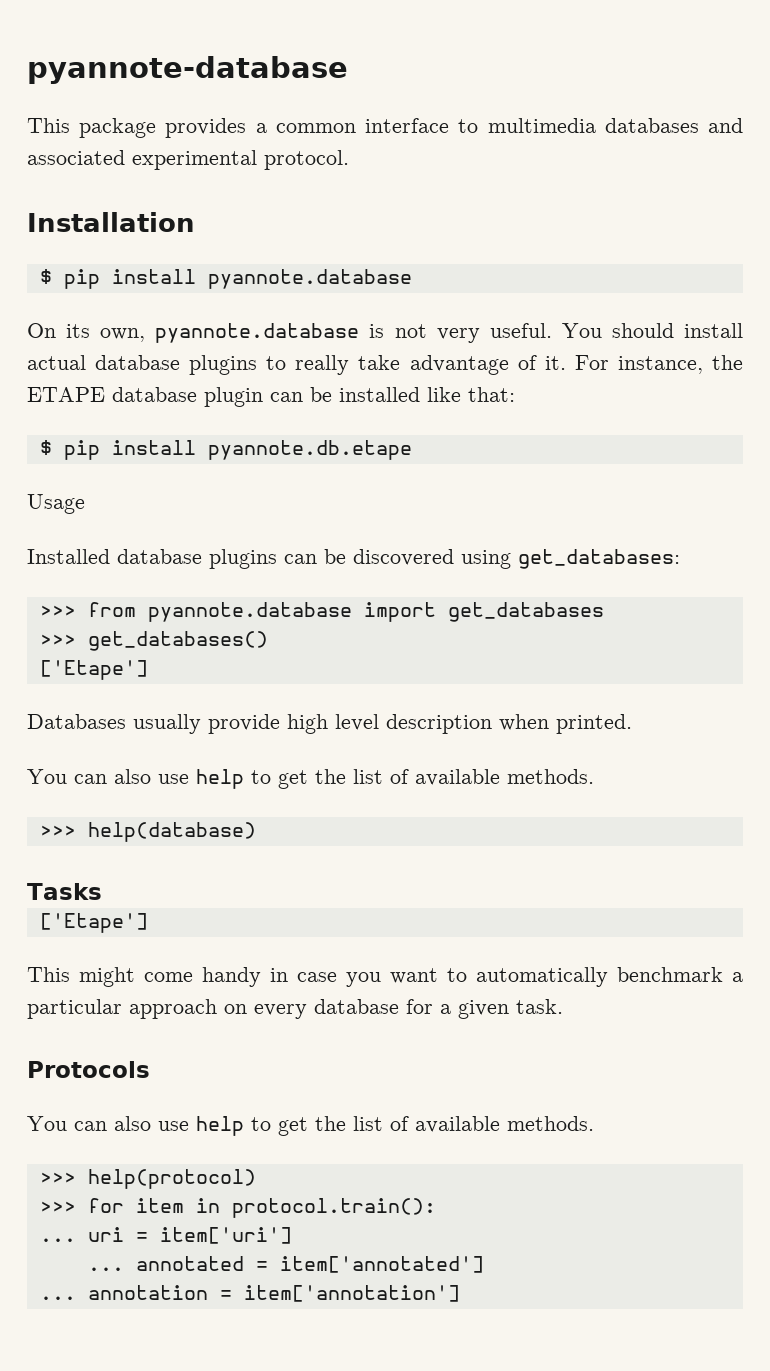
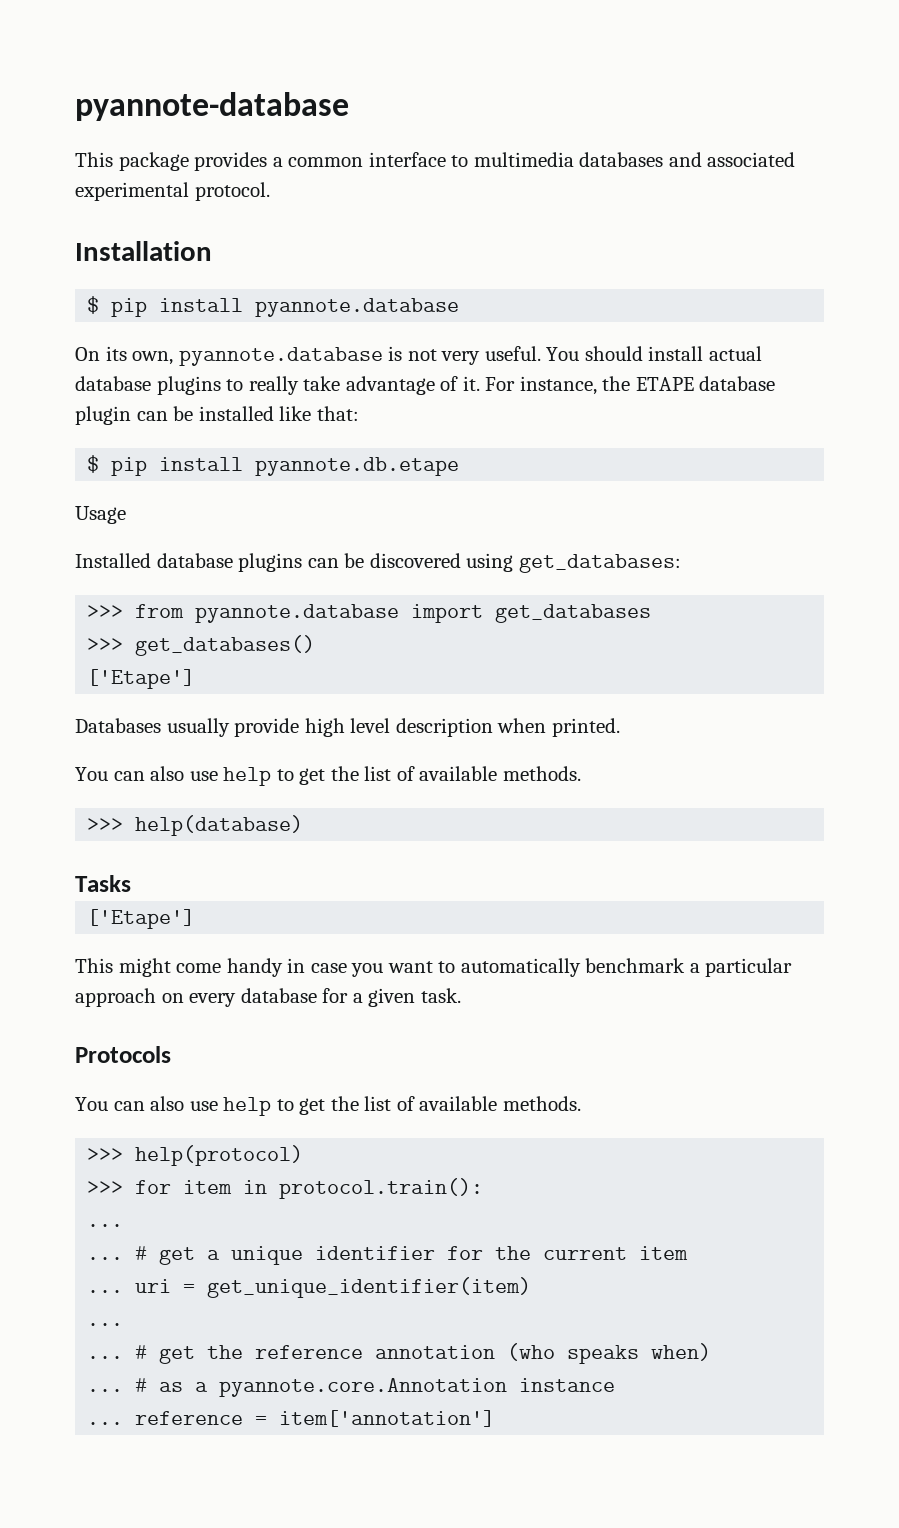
  >>> for item in protocol.train():
- ... uri = item['uri']
- ... annotated = item['annotated']
- ... annotation = item['annotation']
+ ...
+ ... # get a unique identifier for the current item
+ ... uri = get_unique_identifier(item)
+ ...
+ ... # get the reference annotation (who speaks when)
+ ... # as a pyannote.core.Annotation instance
+ ... reference = item['annotation']

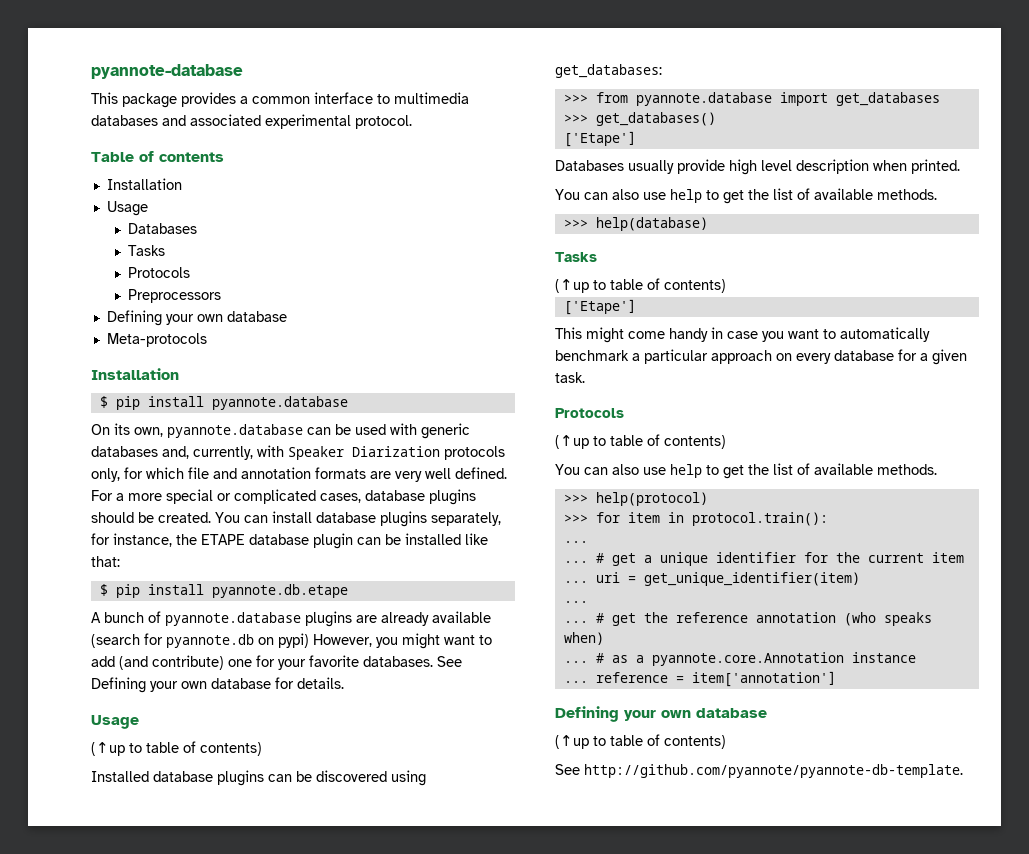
+ Table of contents
+ Installation
+ Usage
+ Databases
+ Tasks
+ Protocols
+ Preprocessors
+ Defining your own database
+ Meta-protocols
- On its own, pyannote.database is not very useful. You should install actual database plugins to really take advantage of it. For instance, the ETAPE database plugin can be installed like that:
+ On its own, pyannote.database can be used with generic databases and, currently, with Speaker Diarization protocols only, for which file and annotation formats are very well defined. For a more special or complicated cases, database plugins should be created. You can install database plugins separately, for instance, the ETAPE database plugin can be installed like that:
+ A bunch of pyannote.database plugins are already available (search for pyannote.db on pypi) However, you might want to add (and contribute) one for your favorite databases. See Defining your own database for details.
  Usage
+ (↑up to table of contents)
  >>> help(database)
  Tasks
+ (↑up to table of contents)
  This might come handy in case you want to automatically benchmark a particular approach on every database for a given task.
  Protocols
+ (↑up to table of contents)
  ... reference = item['annotation']
+ Defining your own database
+ (↑up to table of contents)
+ See http://github.com/pyannote/pyannote-db-template.

